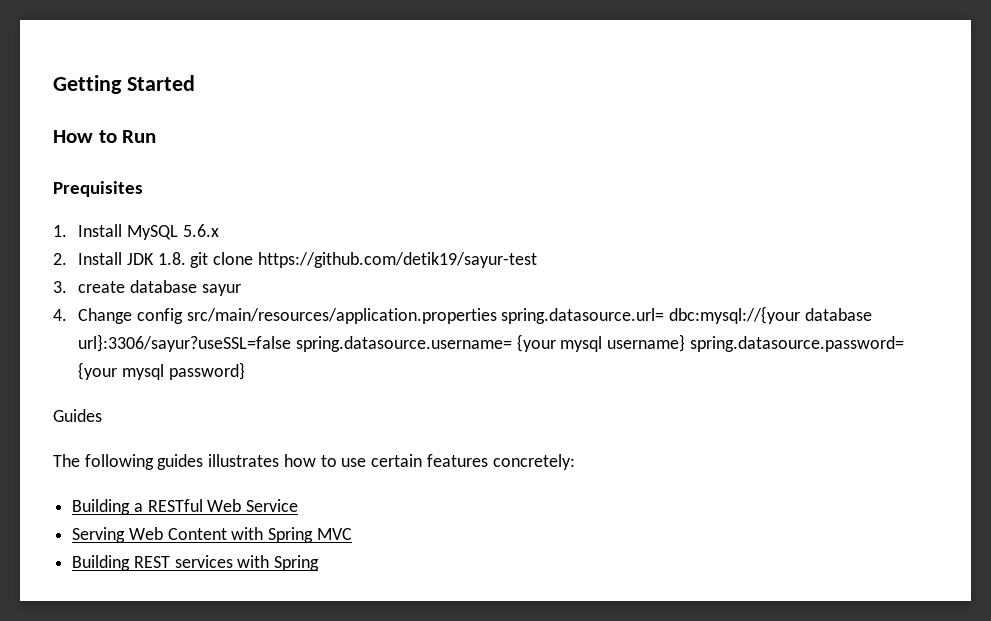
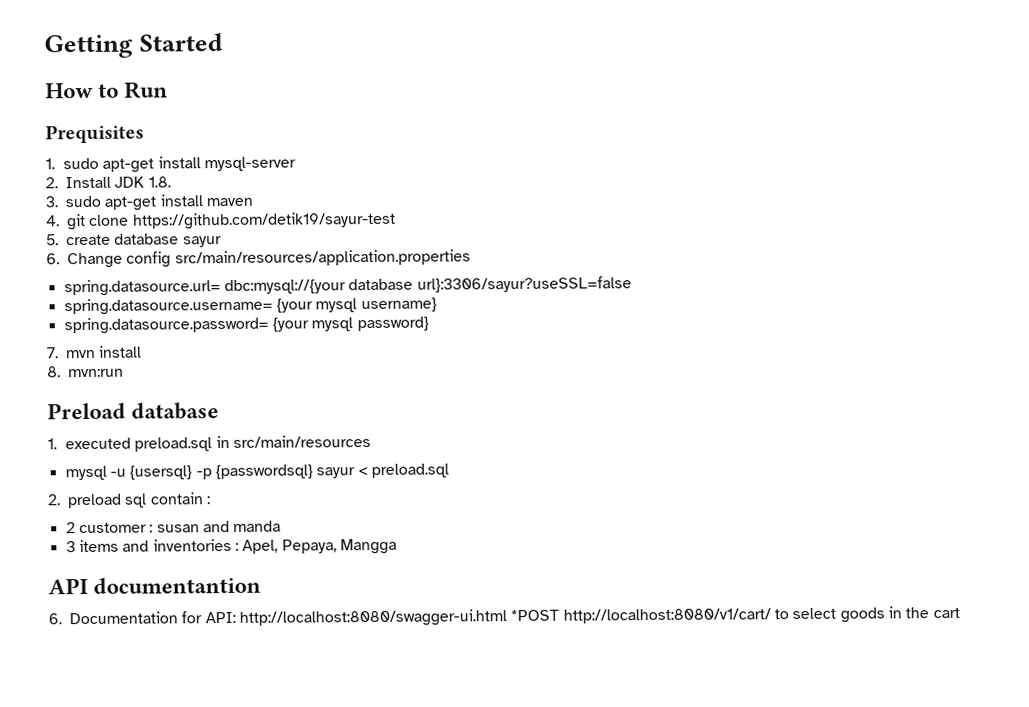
- 1. Install MySQL 5.6.x
+ 1. sudo apt-get install mysql-server
- 2. Install JDK 1.8. git clone https://github.com/detik19/sayur-test
+ 2. Install JDK 1.8.
+ 3. sudo apt-get install maven
+ 4. git clone https://github.com/detik19/sayur-test
- 3. create database sayur
+ 5. create database sayur
- 4. Change config src/main/resources/application.properties spring.datasource.url= dbc:mysql://{your database url}:3306/sayur?useSSL=false spring.datasource.username= {your mysql username} spring.datasource.password= {your mysql password}
+ 6. Change config src/main/resources/application.properties
+ spring.datasource.url= dbc:mysql://{your database url}:3306/sayur?useSSL=false
+ spring.datasource.username= {your mysql username}
+ spring.datasource.password= {your mysql password}
- Guides
- The following guides illustrates how to use certain features concretely:
- Building a RESTful Web Service
- Serving Web Content with Spring MVC
- Building REST services with Spring
+ 7. mvn install
+ 8. mvn:run
+ Preload database
+ 1. executed preload.sql in src/main/resources
+ mysql -u {usersql} -p {passwordsql} sayur < preload.sql
+ 2. preload sql contain :
+ 2 customer : susan and manda
+ 3 items and inventories : Apel, Pepaya, Mangga
+ API documentantion
+ 6. Documentation for API: http://localhost:8080/swagger-ui.html *POST http://localhost:8080/v1/cart/ to select goods in the cart

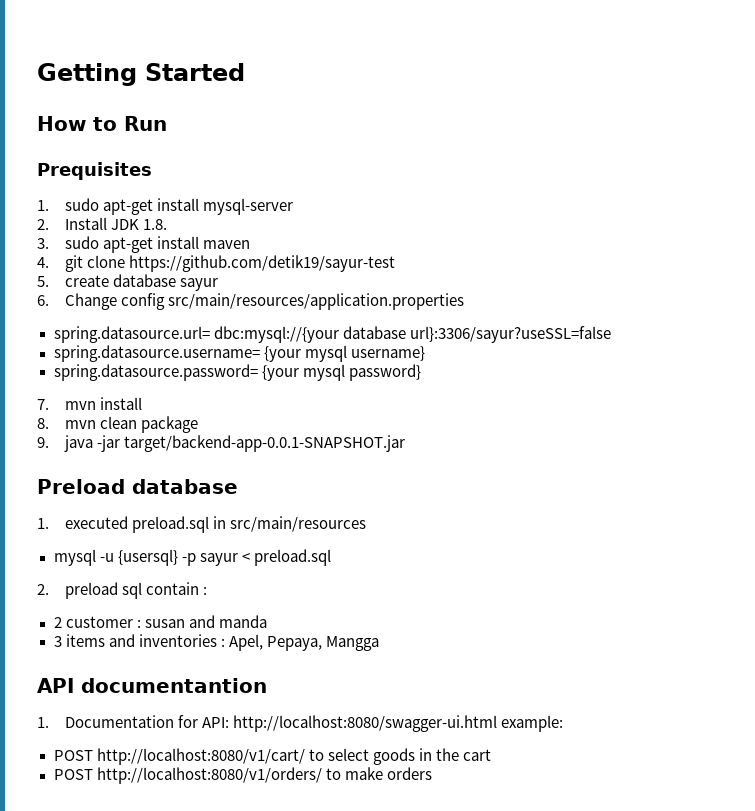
- 8. mvn:run
+ 8. mvn clean package
+ 9. java -jar target/backend-app-0.0.1-SNAPSHOT.jar
- mysql -u {usersql} -p {passwordsql} sayur < preload.sql
+ mysql -u {usersql} -p sayur < preload.sql
- 6. Documentation for API: http://localhost:8080/swagger-ui.html *POST http://localhost:8080/v1/cart/ to select goods in the cart
+ 1. Documentation for API: http://localhost:8080/swagger-ui.html example:
+ POST http://localhost:8080/v1/cart/ to select goods in the cart
+ POST http://localhost:8080/v1/orders/ to make orders

